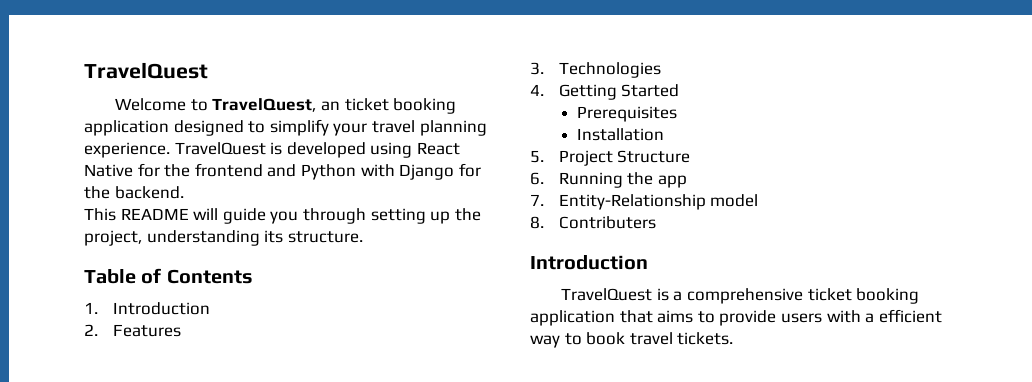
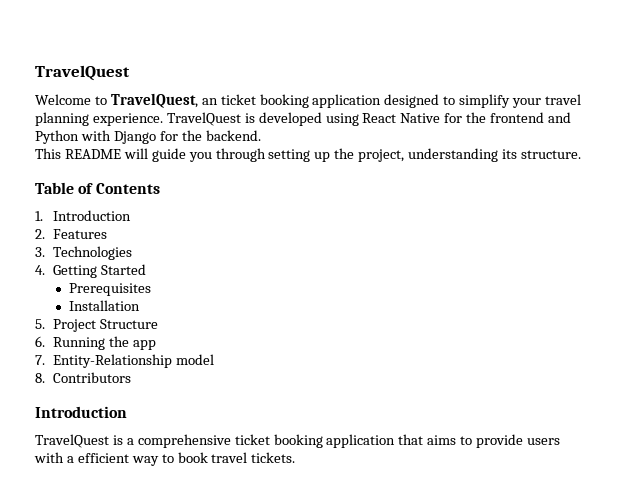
- 8. Contributers
+ 8. Contributors

